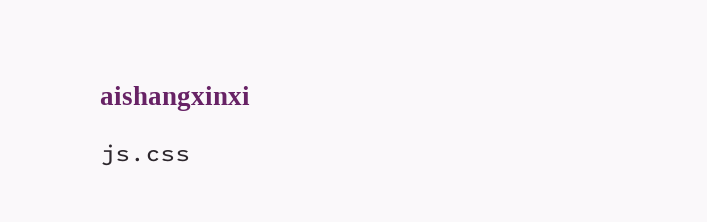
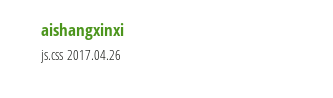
- js.css
+ js.css 2017.04.26

